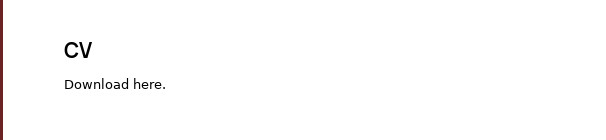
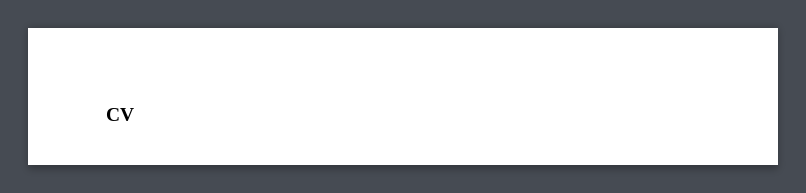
- Download here.

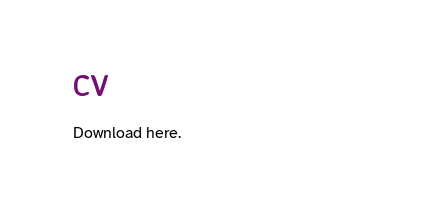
+ Download here.

